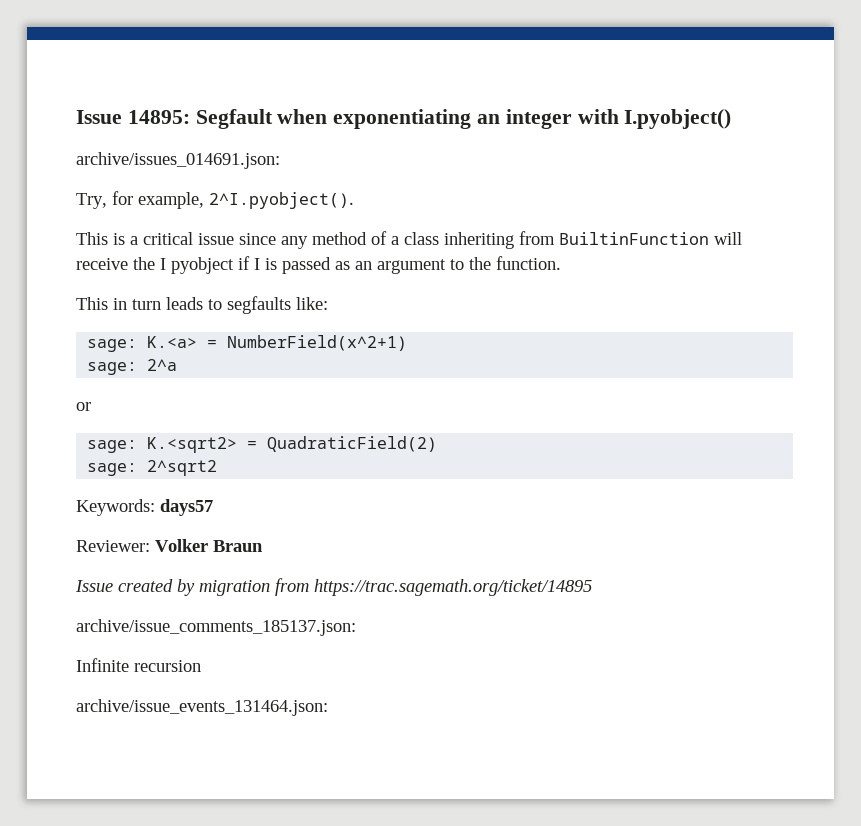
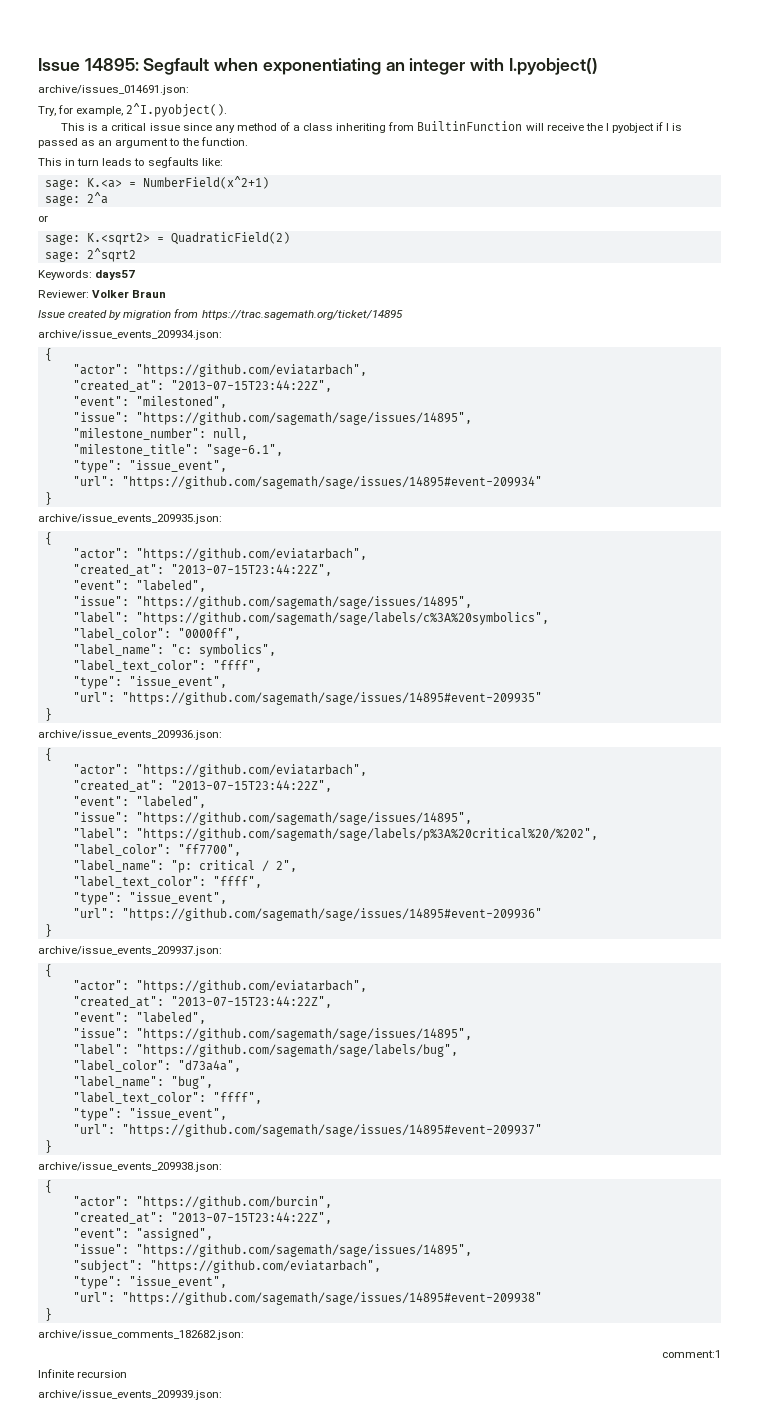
- archive/issue_comments_185137.json:
+ archive/issue_events_209934.json:
+ {
+ "actor": "https://github.com/eviatarbach",
+ "created_at": "2013-07-15T23:44:22Z",
+ "event": "milestoned",
+ "issue": "https://github.com/sagemath/sage/issues/14895",
+ "milestone_number": null,
+ "milestone_title": "sage-6.1",
+ "type": "issue_event",
+ "url": "https://github.com/sagemath/sage/issues/14895#event-209934"
+ }
+ archive/issue_events_209935.json:
+ {
+ "actor": "https://github.com/eviatarbach",
+ "created_at": "2013-07-15T23:44:22Z",
+ "event": "labeled",
+ "issue": "https://github.com/sagemath/sage/issues/14895",
+ "label": "https://github.com/sagemath/sage/labels/c%3A%20symbolics",
+ "label_color": "0000ff",
+ "label_name": "c: symbolics",
+ "label_text_color": "ffff",
+ "type": "issue_event",
+ "url": "https://github.com/sagemath/sage/issues/14895#event-209935"
+ }
+ archive/issue_events_209936.json:
+ {
+ "actor": "https://github.com/eviatarbach",
+ "created_at": "2013-07-15T23:44:22Z",
+ "event": "labeled",
+ "issue": "https://github.com/sagemath/sage/issues/14895",
+ "label": "https://github.com/sagemath/sage/labels/p%3A%20critical%20/%202",
+ "label_color": "ff7700",
+ "label_name": "p: critical / 2",
+ "label_text_color": "ffff",
+ "type": "issue_event",
+ "url": "https://github.com/sagemath/sage/issues/14895#event-209936"
+ }
+ archive/issue_events_209937.json:
+ {
+ "actor": "https://github.com/eviatarbach",
+ "created_at": "2013-07-15T23:44:22Z",
+ "event": "labeled",
+ "issue": "https://github.com/sagemath/sage/issues/14895",
+ "label": "https://github.com/sagemath/sage/labels/bug",
+ "label_color": "d73a4a",
+ "label_name": "bug",
+ "label_text_color": "ffff",
+ "type": "issue_event",
+ "url": "https://github.com/sagemath/sage/issues/14895#event-209937"
+ }
+ archive/issue_events_209938.json:
+ {
+ "actor": "https://github.com/burcin",
+ "created_at": "2013-07-15T23:44:22Z",
+ "event": "assigned",
+ "issue": "https://github.com/sagemath/sage/issues/14895",
+ "subject": "https://github.com/eviatarbach",
+ "type": "issue_event",
+ "url": "https://github.com/sagemath/sage/issues/14895#event-209938"
+ }
+ archive/issue_comments_182682.json:
+ comment:1
- archive/issue_events_131464.json:
+ archive/issue_events_209939.json:

